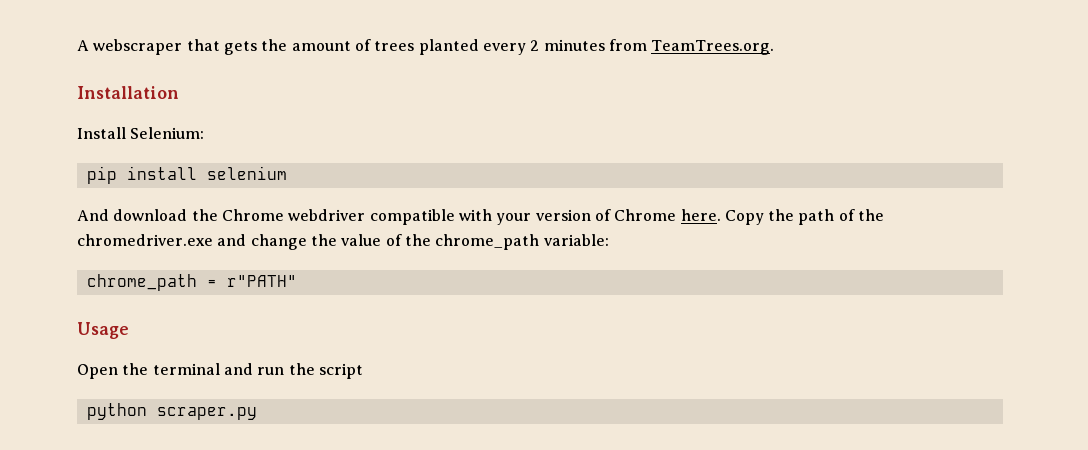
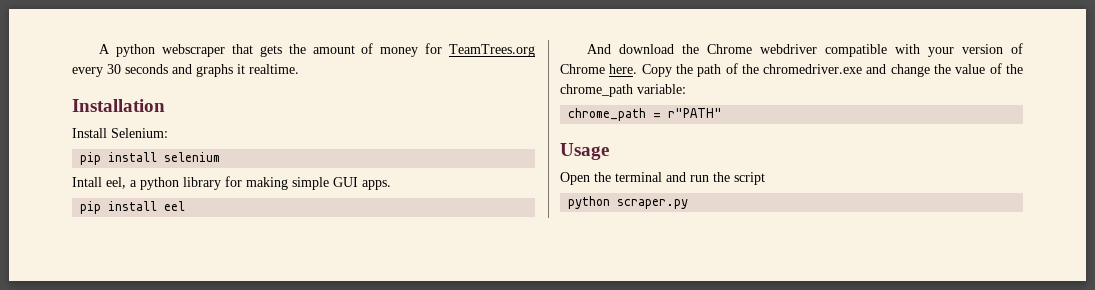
- A webscraper that gets the amount of trees planted every 2 minutes from TeamTrees.org.
+ A python webscraper that gets the amount of money for TeamTrees.org every 30 seconds and graphs it realtime.
+ Intall eel, a python library for making simple GUI apps.
+ pip install eel

